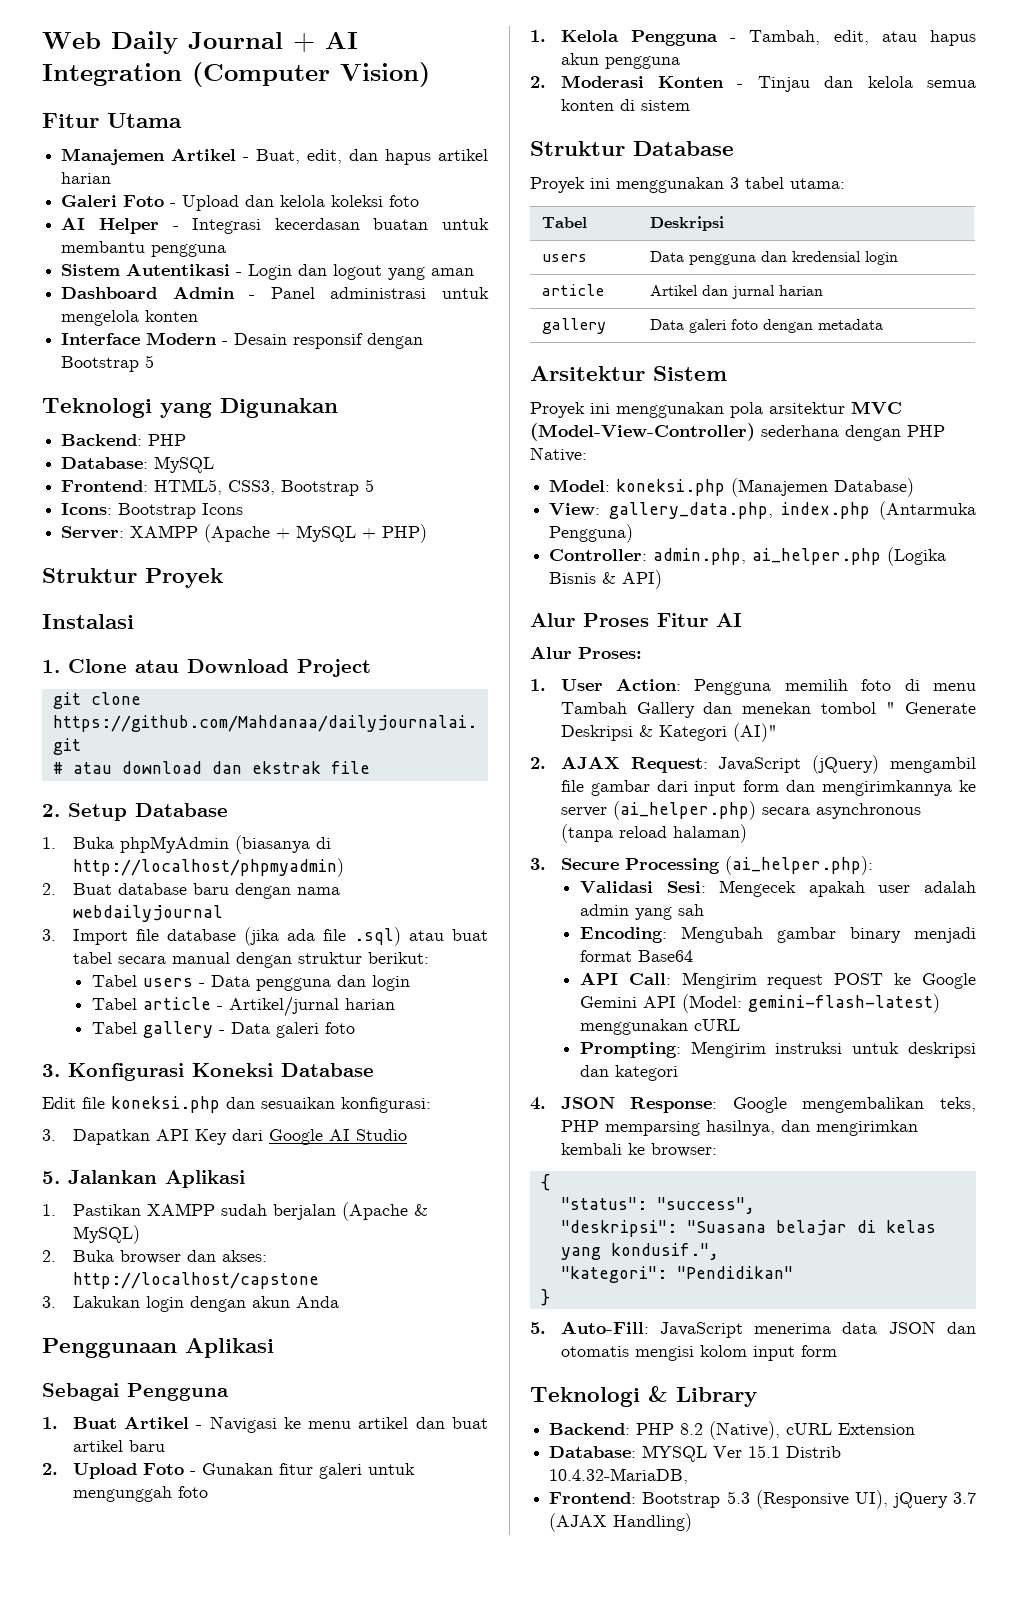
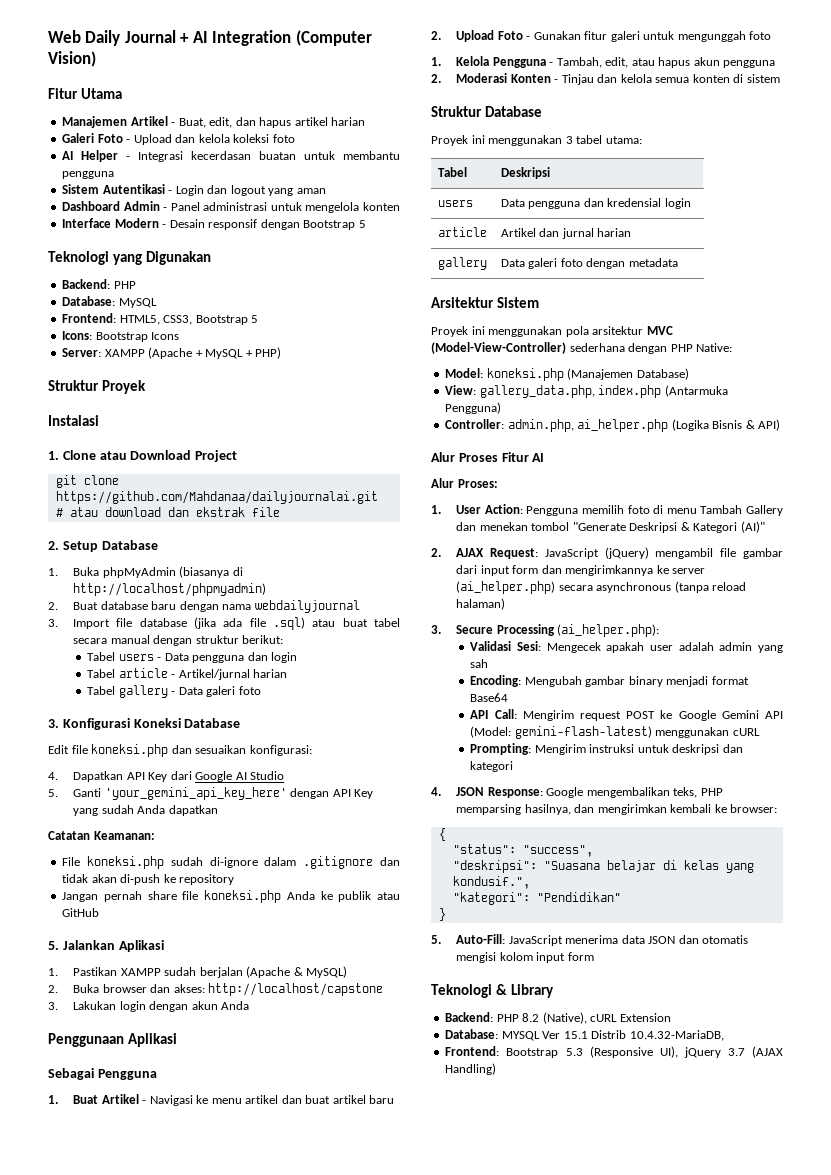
- 3. Dapatkan API Key dari Google AI Studio
+ 4. Dapatkan API Key dari Google AI Studio
+ 5. Ganti 'your_gemini_api_key_here' dengan API Key yang sudah Anda dapatkan
+ Catatan Keamanan:
+ File koneksi.php sudah di-ignore dalam .gitignore dan tidak akan di-push ke repository
+ Jangan pernah share file koneksi.php Anda ke publik atau GitHub
- 1. User Action: Pengguna memilih foto di menu Tambah Gallery dan menekan tombol " Generate Deskripsi & Kategori (AI)"
+ 1. User Action: Pengguna memilih foto di menu Tambah Gallery dan menekan tombol "Generate Deskripsi & Kategori (AI)"

